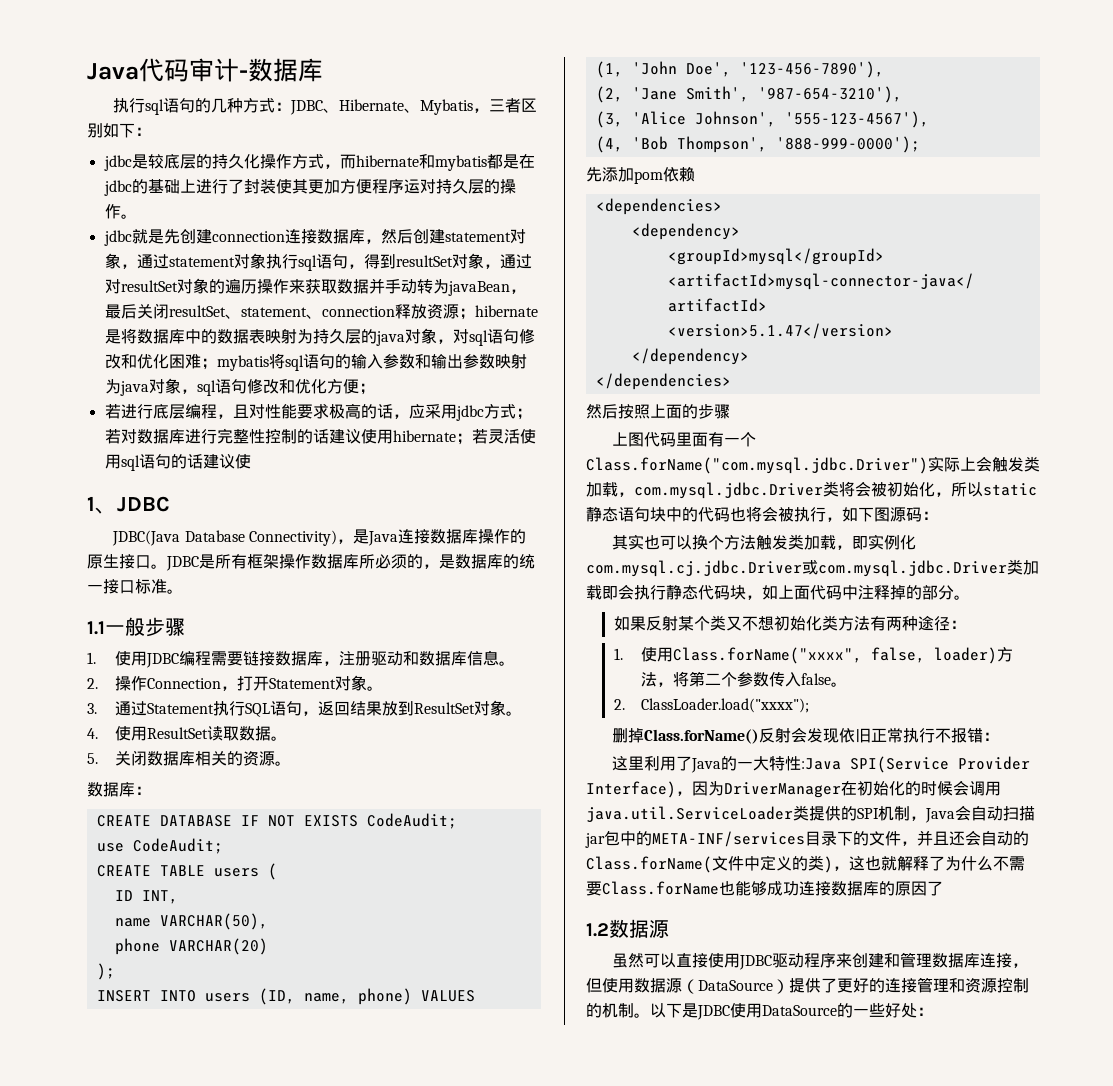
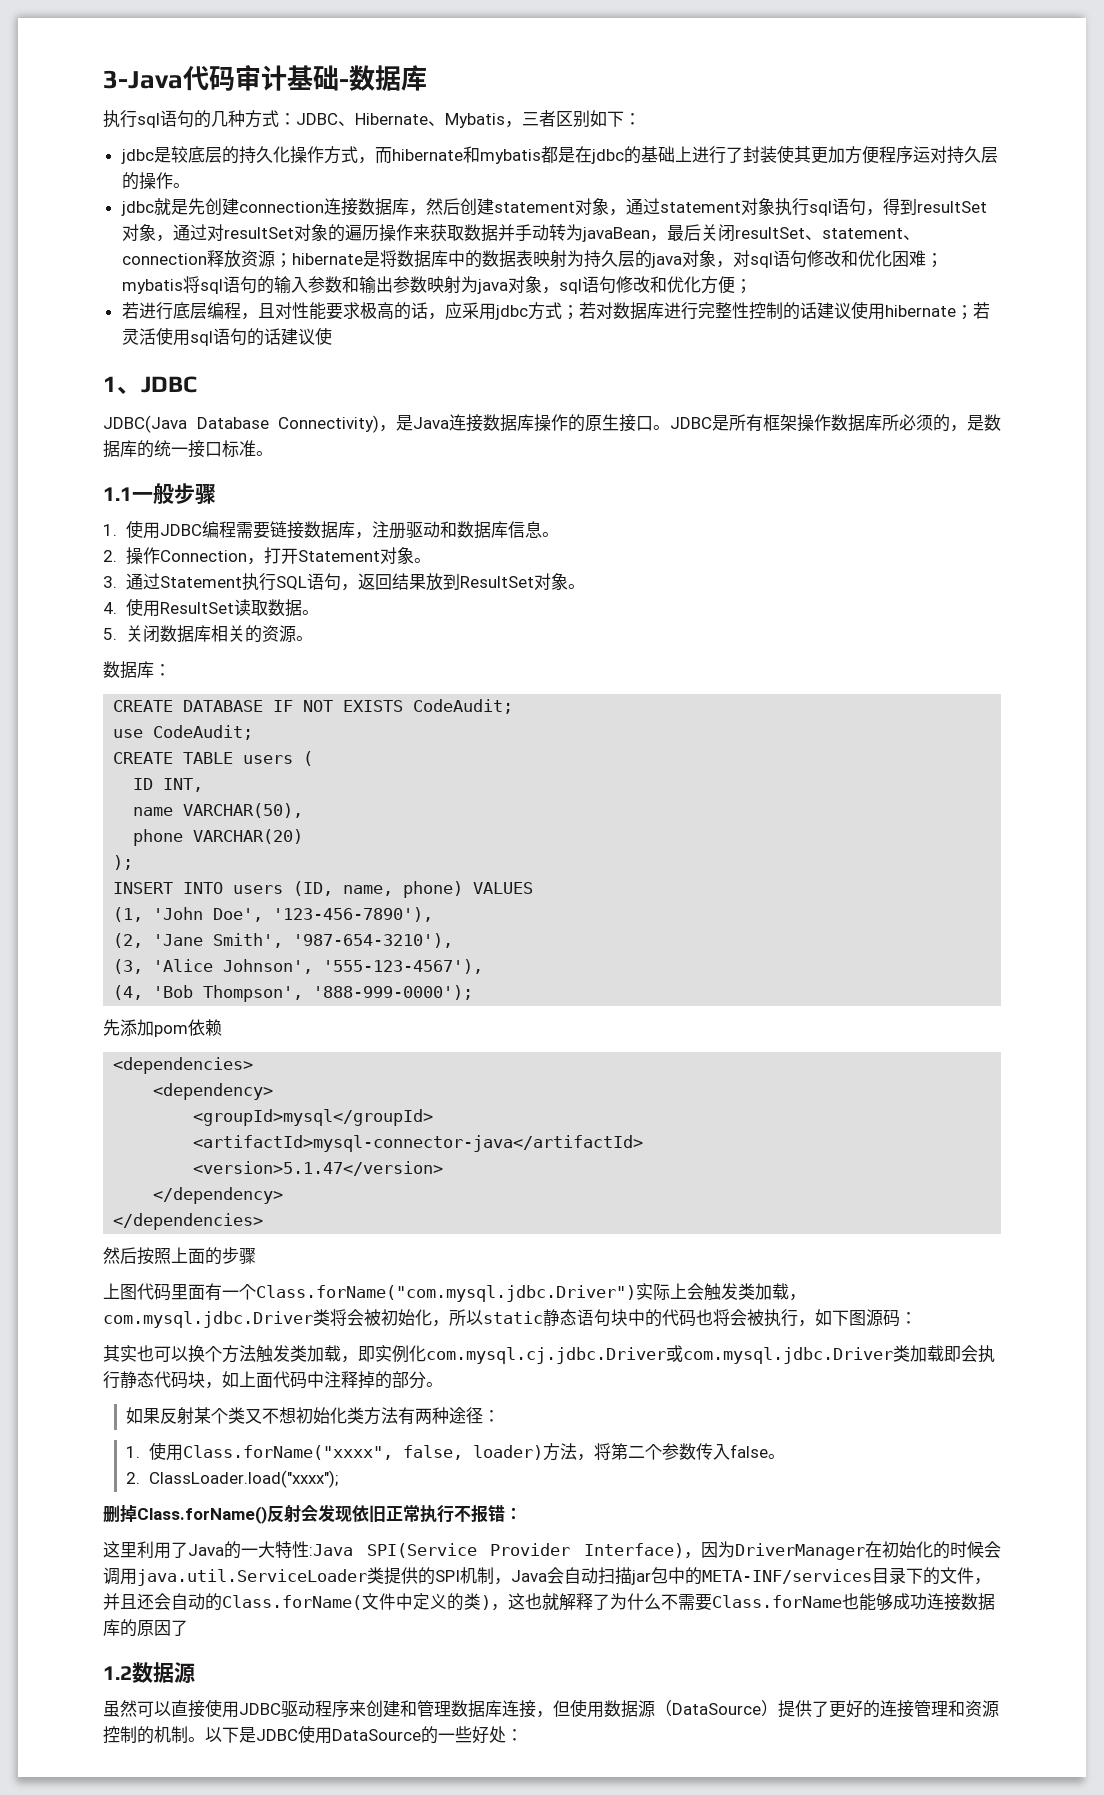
- Java代码审计-数据库
+ 3-Java代码审计基础-数据库

